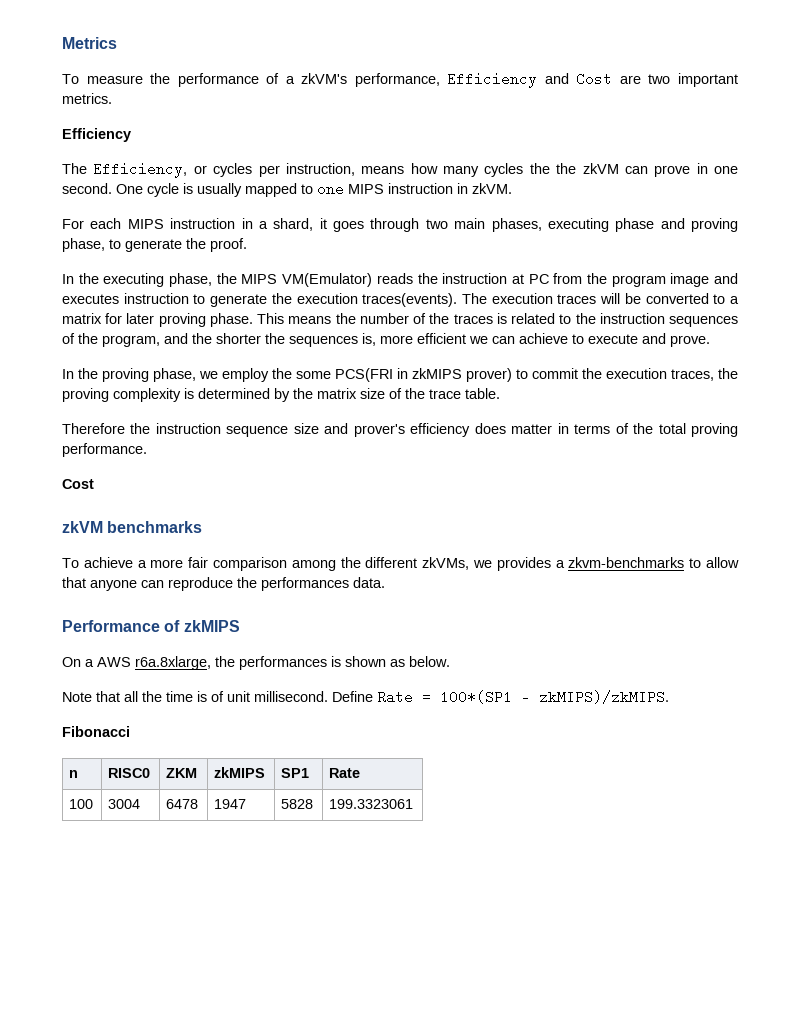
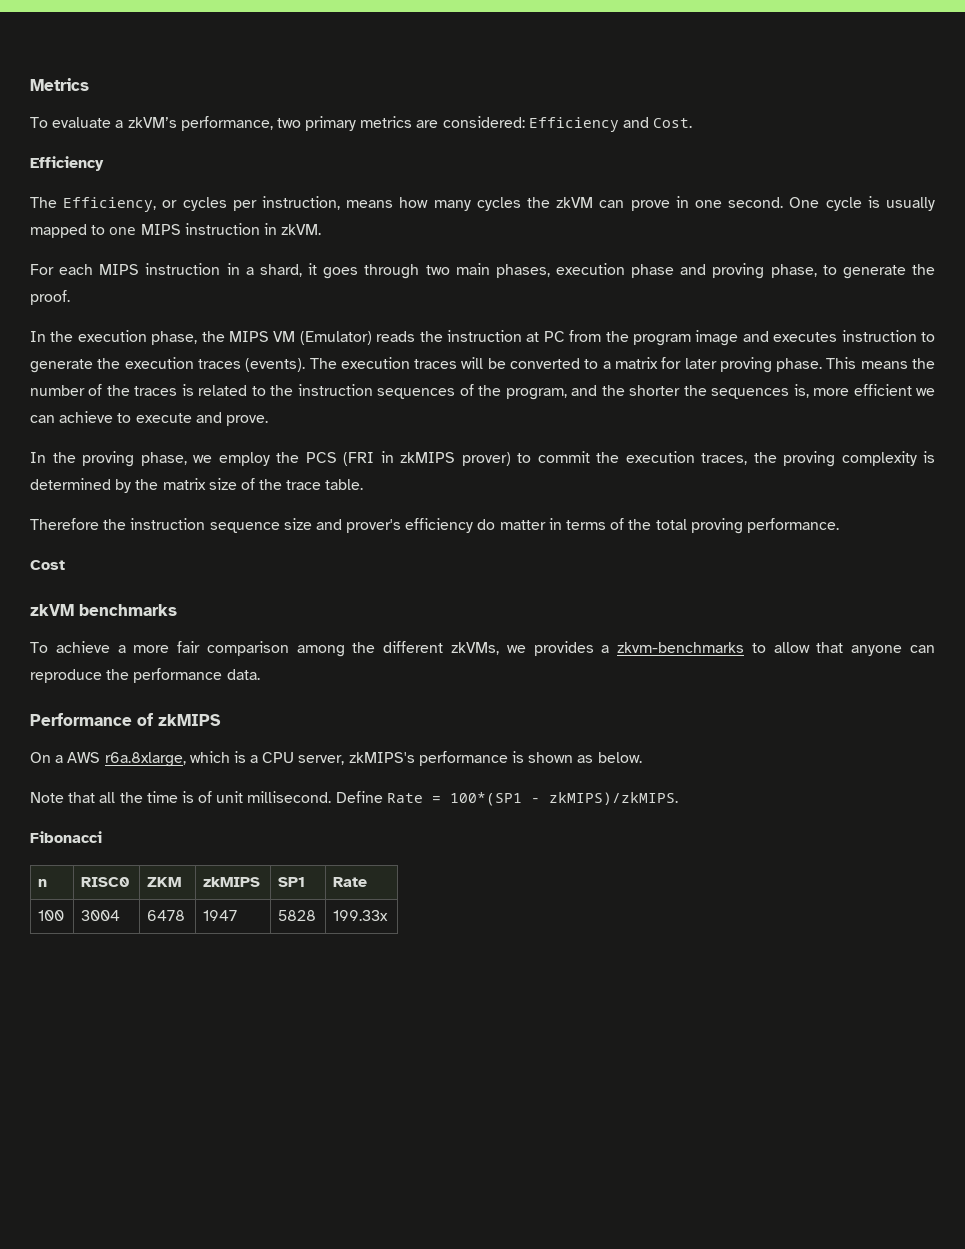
- To measure the performance of a zkVM's performance, Efficiency and Cost are two important metrics.
+ To evaluate a zkVM’s performance, two primary metrics are considered: Efficiency and Cost.
- The Efficiency, or cycles per instruction, means how many cycles the the zkVM can prove in one second.
+ The Efficiency, or cycles per instruction, means how many cycles the zkVM can prove in one second.
- For each MIPS instruction in a shard, it goes through two main phases, executing phase and proving phase, to generate the proof.
+ For each MIPS instruction in a shard, it goes through two main phases, execution phase and proving phase, to generate the proof.
- In the executing phase, the MIPS VM(Emulator) reads the instruction at PC from the program image and executes instruction to generate the execution traces(events).
+ In the execution phase, the MIPS VM (Emulator) reads the instruction at PC from the program image and executes instruction to generate the execution traces (events).
- In the proving phase, we employ the some PCS(FRI in zkMIPS prover) to commit the execution traces, the proving complexity is determined by the matrix size of the trace table.
+ In the proving phase, we employ the PCS (FRI in zkMIPS prover) to commit the execution traces, the proving complexity is determined by the matrix size of the trace table.
- Therefore the instruction sequence size and prover's efficiency does matter in terms of the total proving performance.
+ Therefore the instruction sequence size and prover's efficiency do matter in terms of the total proving performance.
- To achieve a more fair comparison among the different zkVMs, we provides a zkvm-benchmarks to allow that anyone can reproduce the performances data.
+ To achieve a more fair comparison among the different zkVMs, we provides a zkvm-benchmarks to allow that anyone can reproduce the performance data.
- On a AWS r6a.8xlarge, the performances is shown as below.
+ On a AWS r6a.8xlarge, which is a CPU server, zkMIPS's performance is shown as below.
- 100 | 3004 | 6478 | 1947 | 5828 | 199.3323061
+ 100 | 3004 | 6478 | 1947 | 5828 | 199.33x

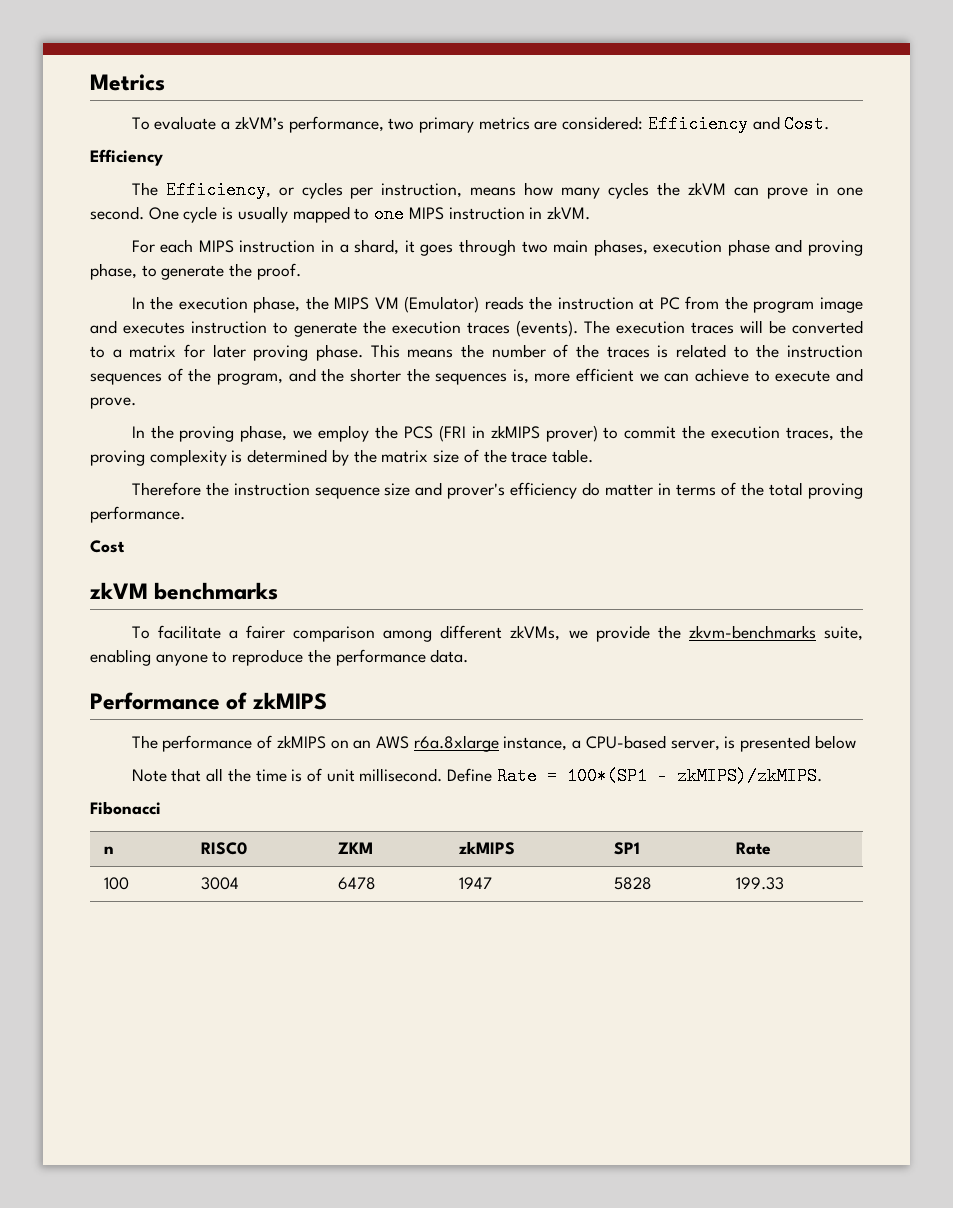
- To achieve a more fair comparison among the different zkVMs, we provides a zkvm-benchmarks to allow that anyone can reproduce the performance data.
+ To facilitate a fairer comparison among different zkVMs, we provide the zkvm-benchmarks suite, enabling anyone to reproduce the performance data.
- On a AWS r6a.8xlarge, which is a CPU server, zkMIPS's performance is shown as below.
+ The performance of zkMIPS on an AWS r6a.8xlarge instance, a CPU-based server, is presented below
- 100 | 3004 | 6478 | 1947 | 5828 | 199.33x
+ 100 | 3004 | 6478 | 1947 | 5828 | 199.33

